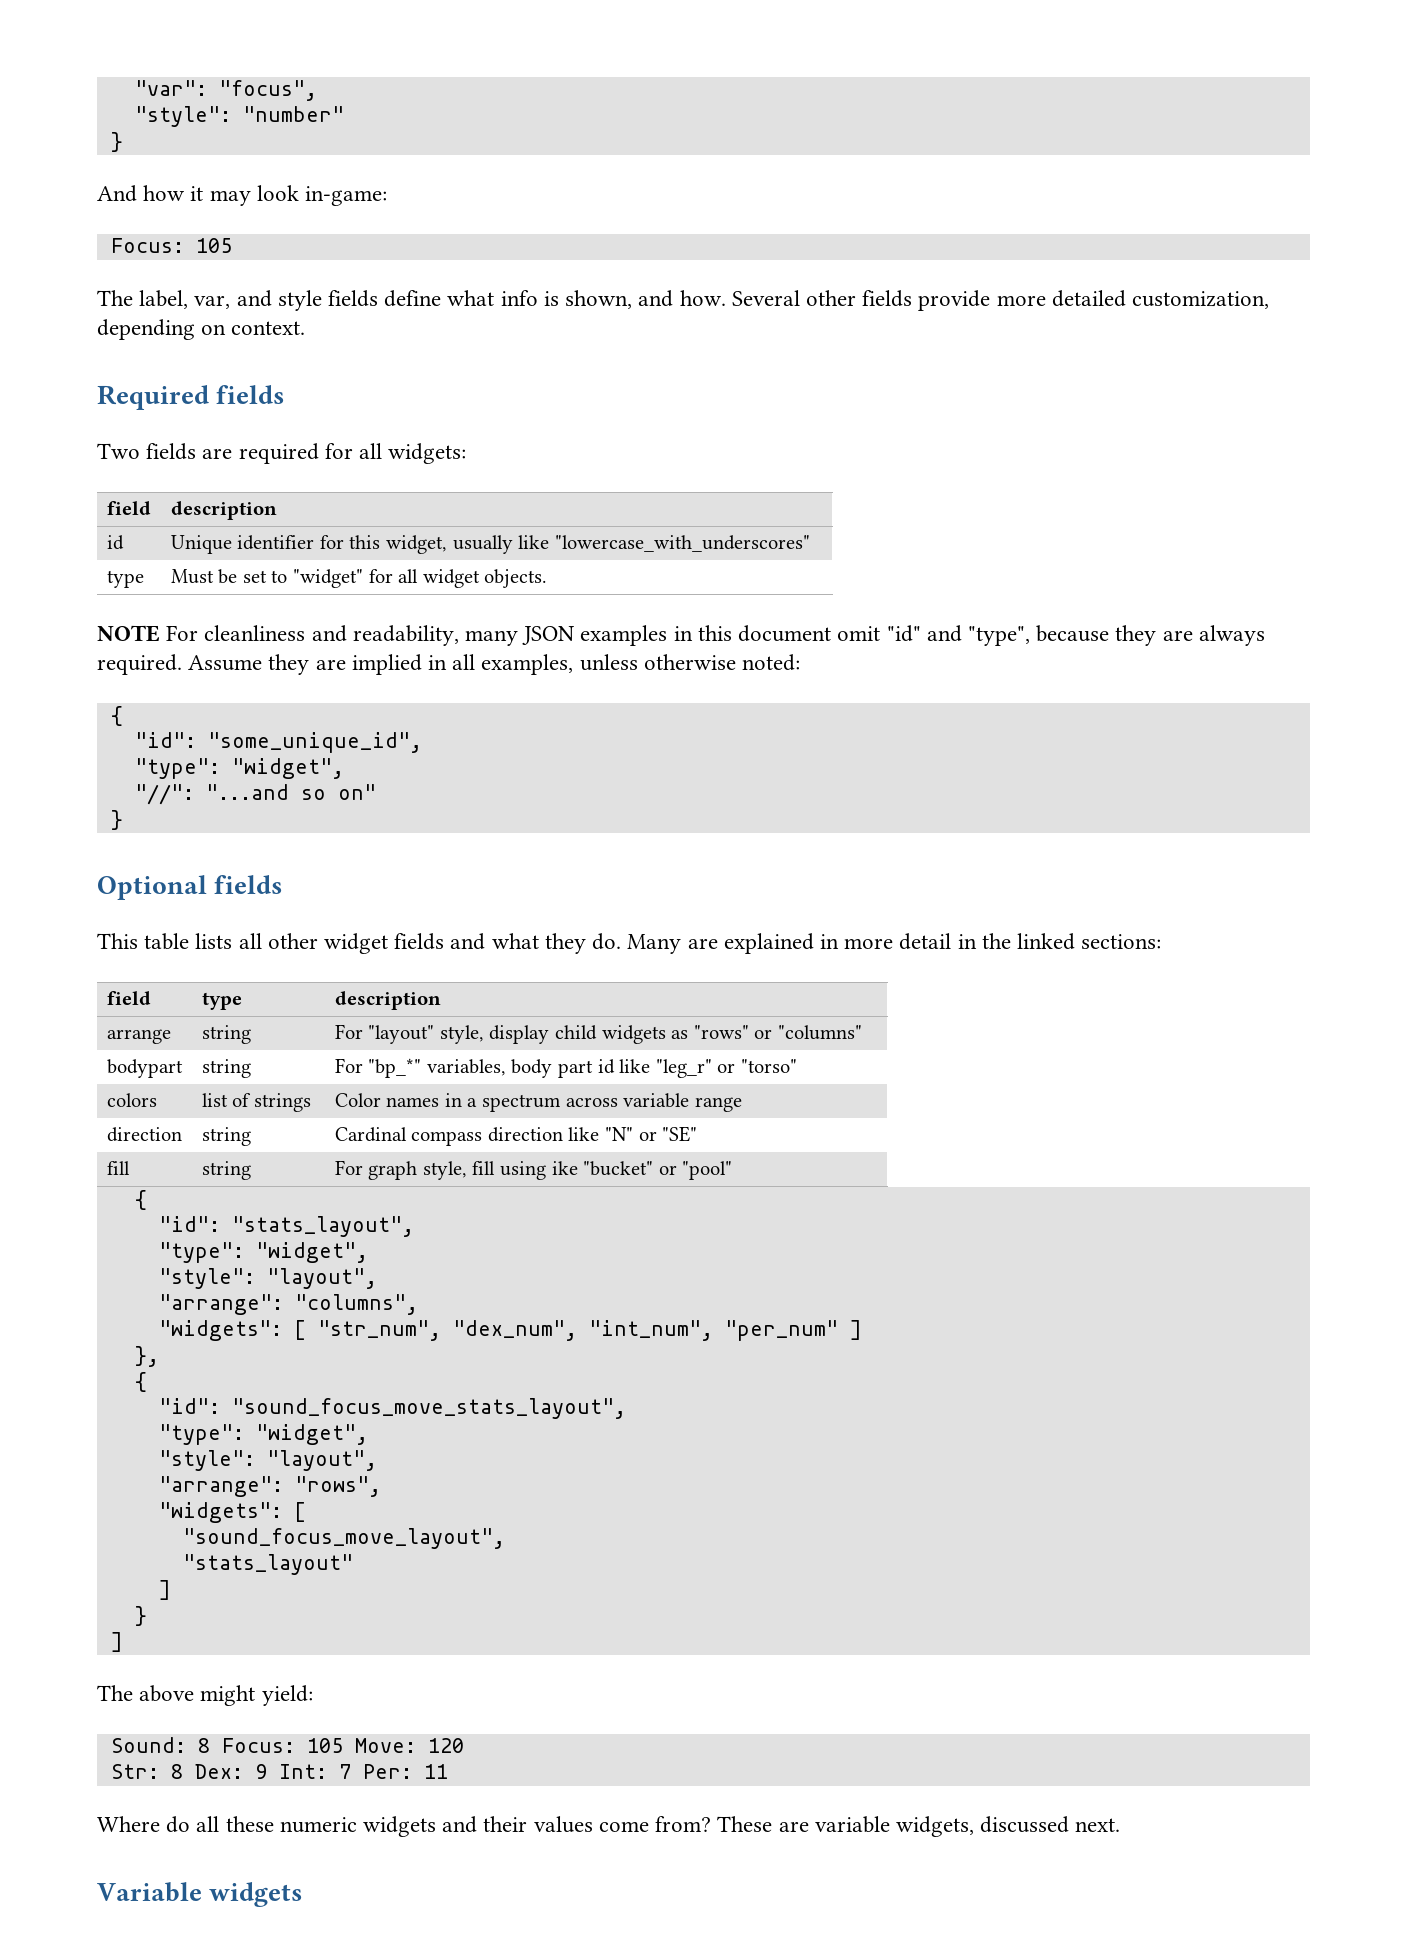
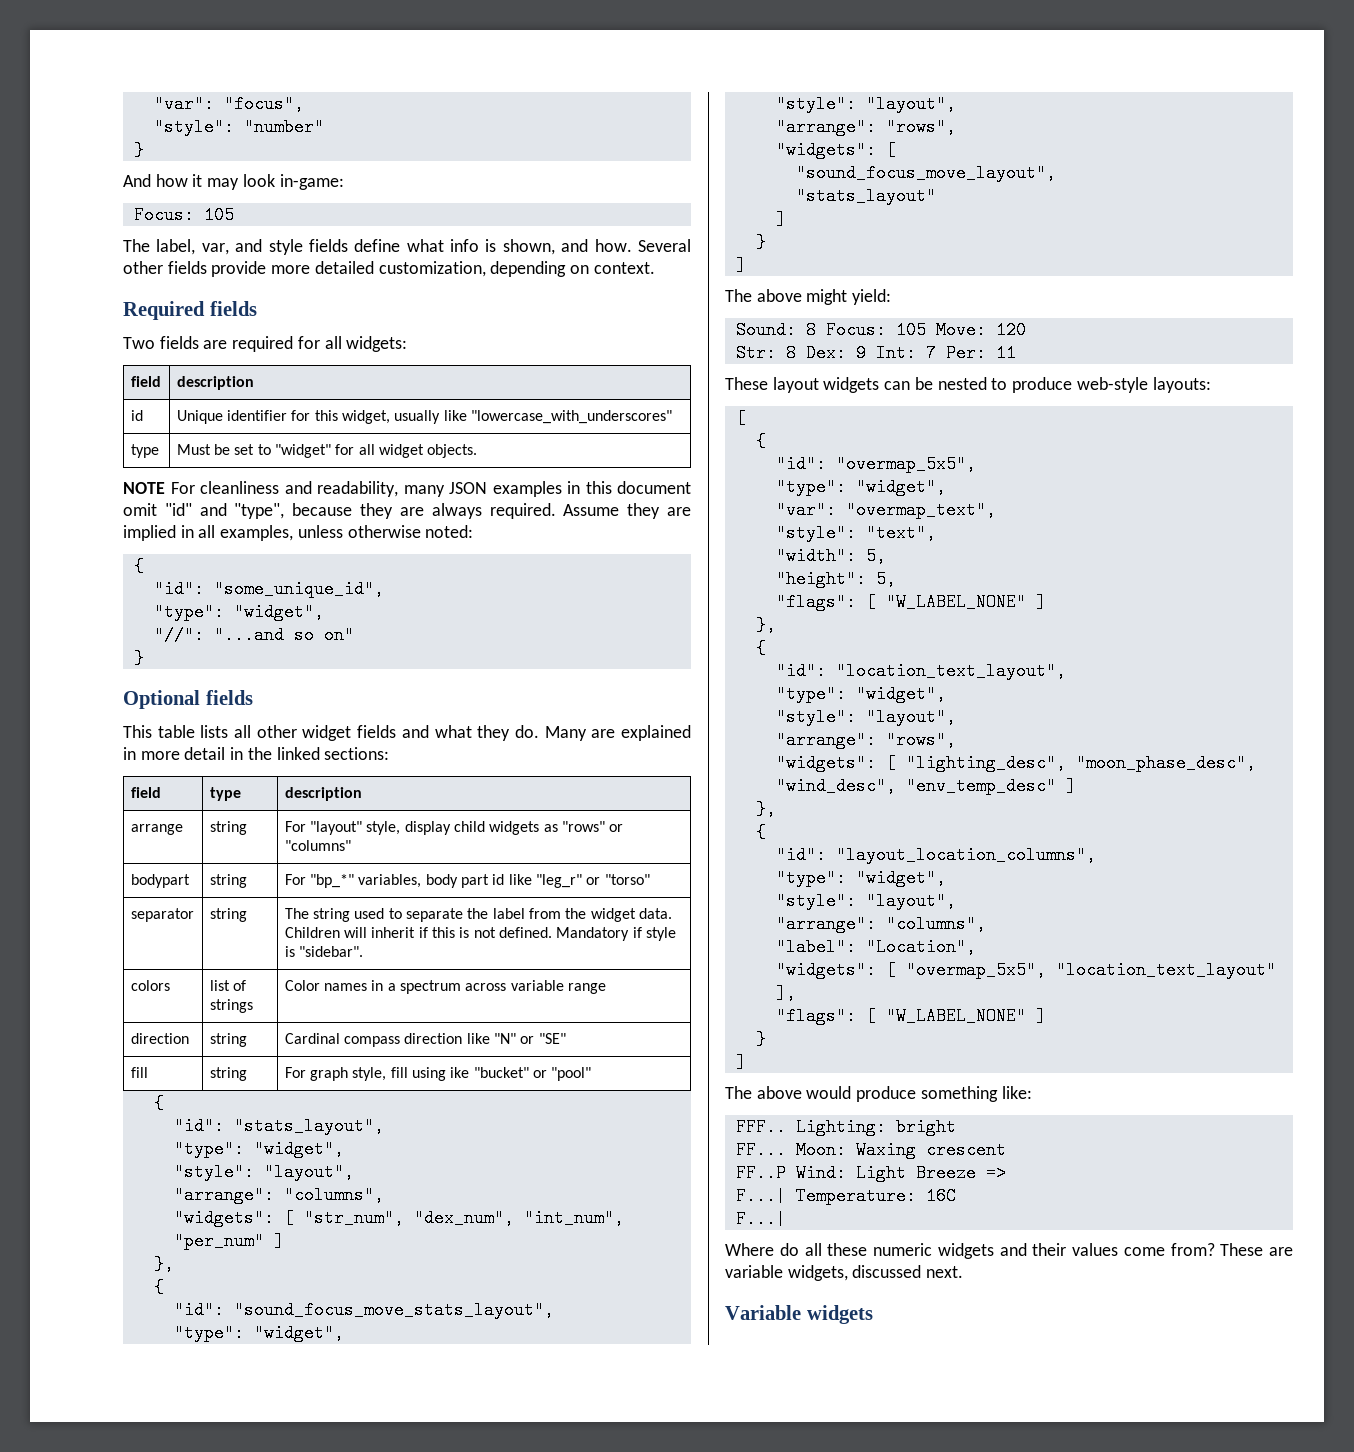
+ separator | string | The string used to separate the label from the widget data. Children will inherit if this is not defined. Mandatory if style is "sidebar".
+ These layout widgets can be nested to produce web-style layouts:
+ [
+ {
+ "id": "overmap_5x5",
+ "type": "widget",
+ "var": "overmap_text",
+ "style": "text",
+ "width": 5,
+ "height": 5,
+ "flags": [ "W_LABEL_NONE" ]
+ },
+ {
+ "id": "location_text_layout",
+ "type": "widget",
+ "style": "layout",
+ "arrange": "rows",
+ "widgets": [ "lighting_desc", "moon_phase_desc", "wind_desc", "env_temp_desc" ]
+ },
+ {
+ "id": "layout_location_columns",
+ "type": "widget",
+ "style": "layout",
+ "arrange": "columns",
+ "label": "Location",
+ "widgets": [ "overmap_5x5", "location_text_layout" ],
+ "flags": [ "W_LABEL_NONE" ]
+ }
+ ]
+ The above would produce something like:
+ FFF.. Lighting: bright
+ FF... Moon: Waxing crescent
+ FF..P Wind: Light Breeze =>
+ F...| Temperature: 16C
+ F...|

